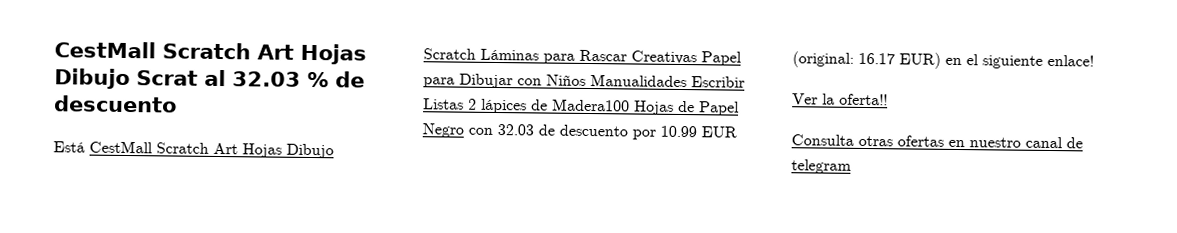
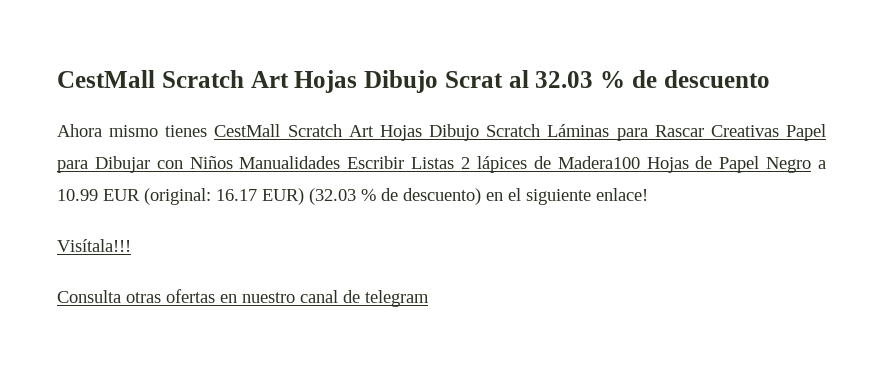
- Está CestMall Scratch Art Hojas Dibujo Scratch Láminas para Rascar Creativas Papel para Dibujar con Niños Manualidades Escribir Listas 2 lápices de Madera100 Hojas de Papel Negro con 32.03 de descuento por 10.99 EUR (original: 16.17 EUR) en el siguiente enlace!
+ Ahora mismo tienes CestMall Scratch Art Hojas Dibujo Scratch Láminas para Rascar Creativas Papel para Dibujar con Niños Manualidades Escribir Listas 2 lápices de Madera100 Hojas de Papel Negro a 10.99 EUR (original: 16.17 EUR) (32.03 % de descuento) en el siguiente enlace!
- Ver la oferta!!
+ Visítala!!!

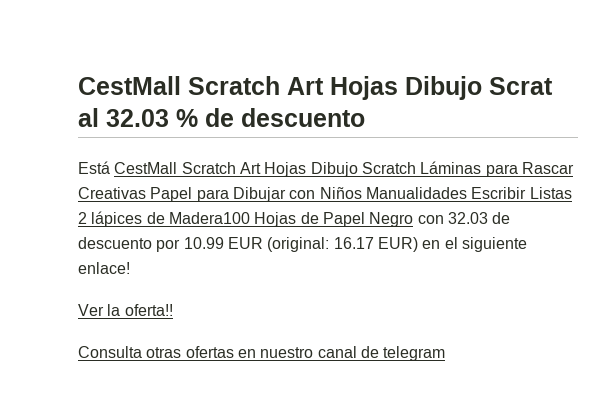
- Ahora mismo tienes CestMall Scratch Art Hojas Dibujo Scratch Láminas para Rascar Creativas Papel para Dibujar con Niños Manualidades Escribir Listas 2 lápices de Madera100 Hojas de Papel Negro a 10.99 EUR (original: 16.17 EUR) (32.03 % de descuento) en el siguiente enlace!
+ Está CestMall Scratch Art Hojas Dibujo Scratch Láminas para Rascar Creativas Papel para Dibujar con Niños Manualidades Escribir Listas 2 lápices de Madera100 Hojas de Papel Negro con 32.03 de descuento por 10.99 EUR (original: 16.17 EUR) en el siguiente enlace!
- Visítala!!!
+ Ver la oferta!!

